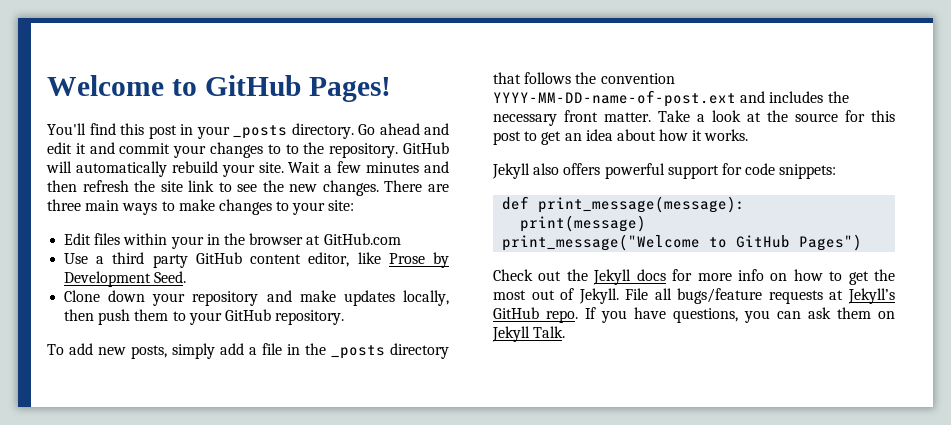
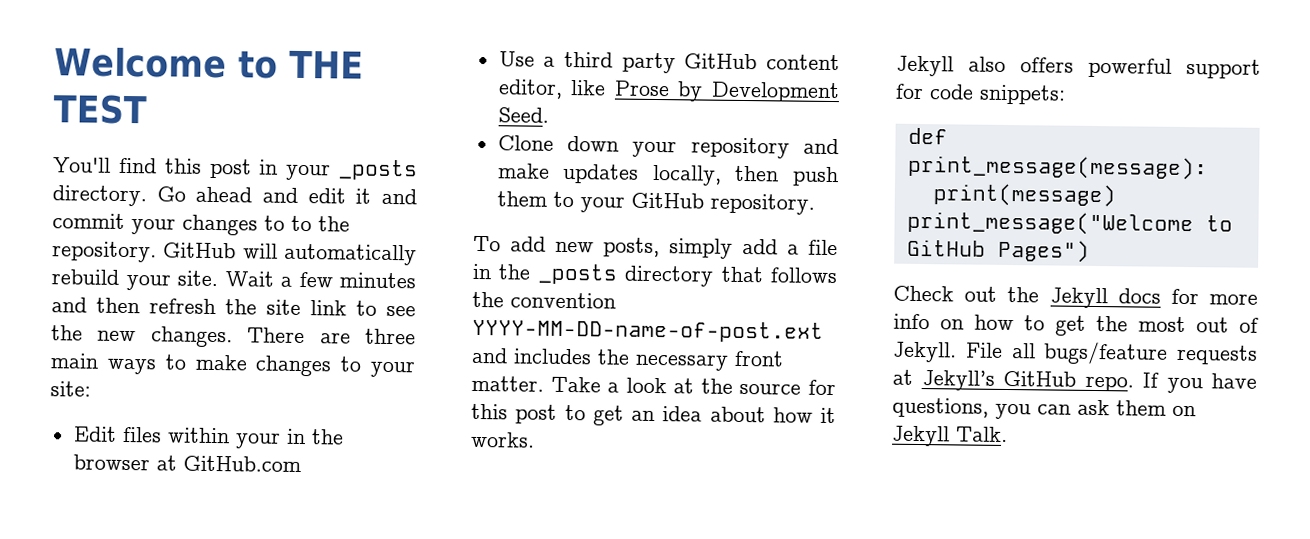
- Welcome to GitHub Pages!
+ Welcome to THE TEST

